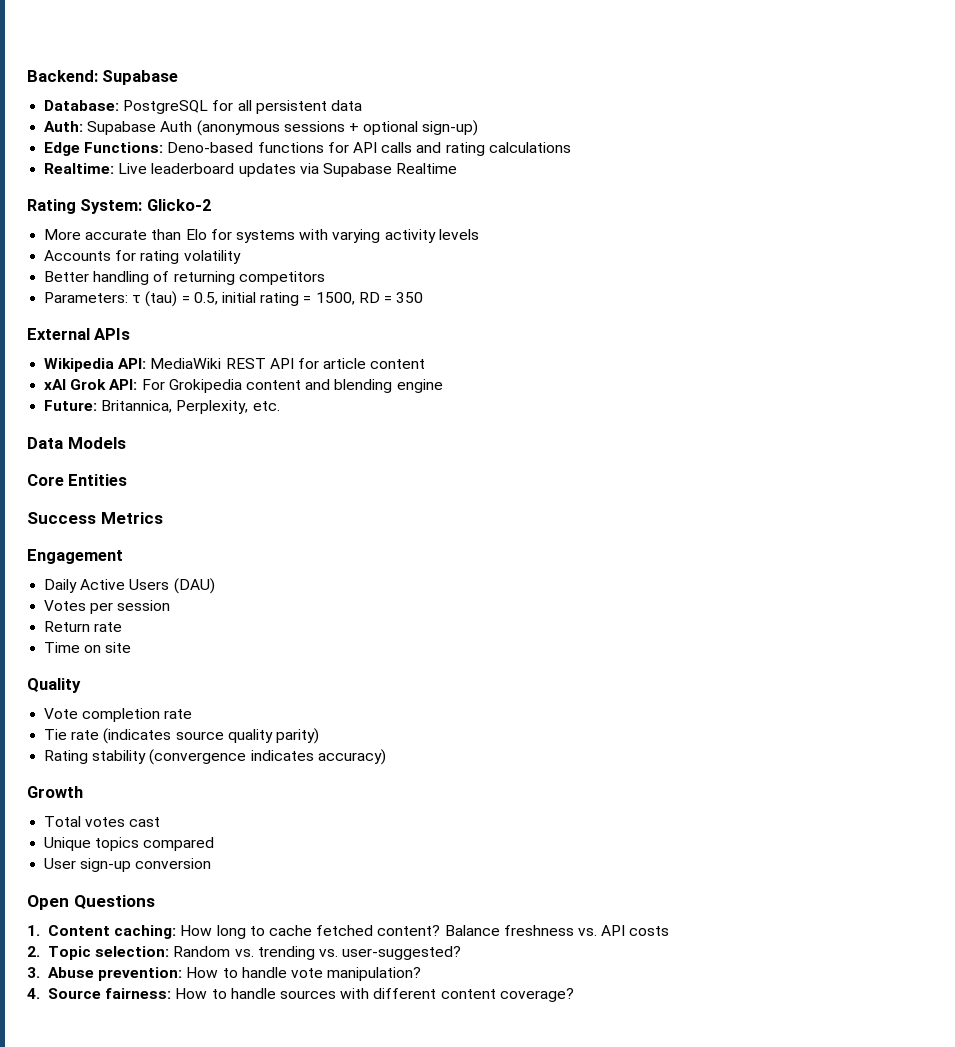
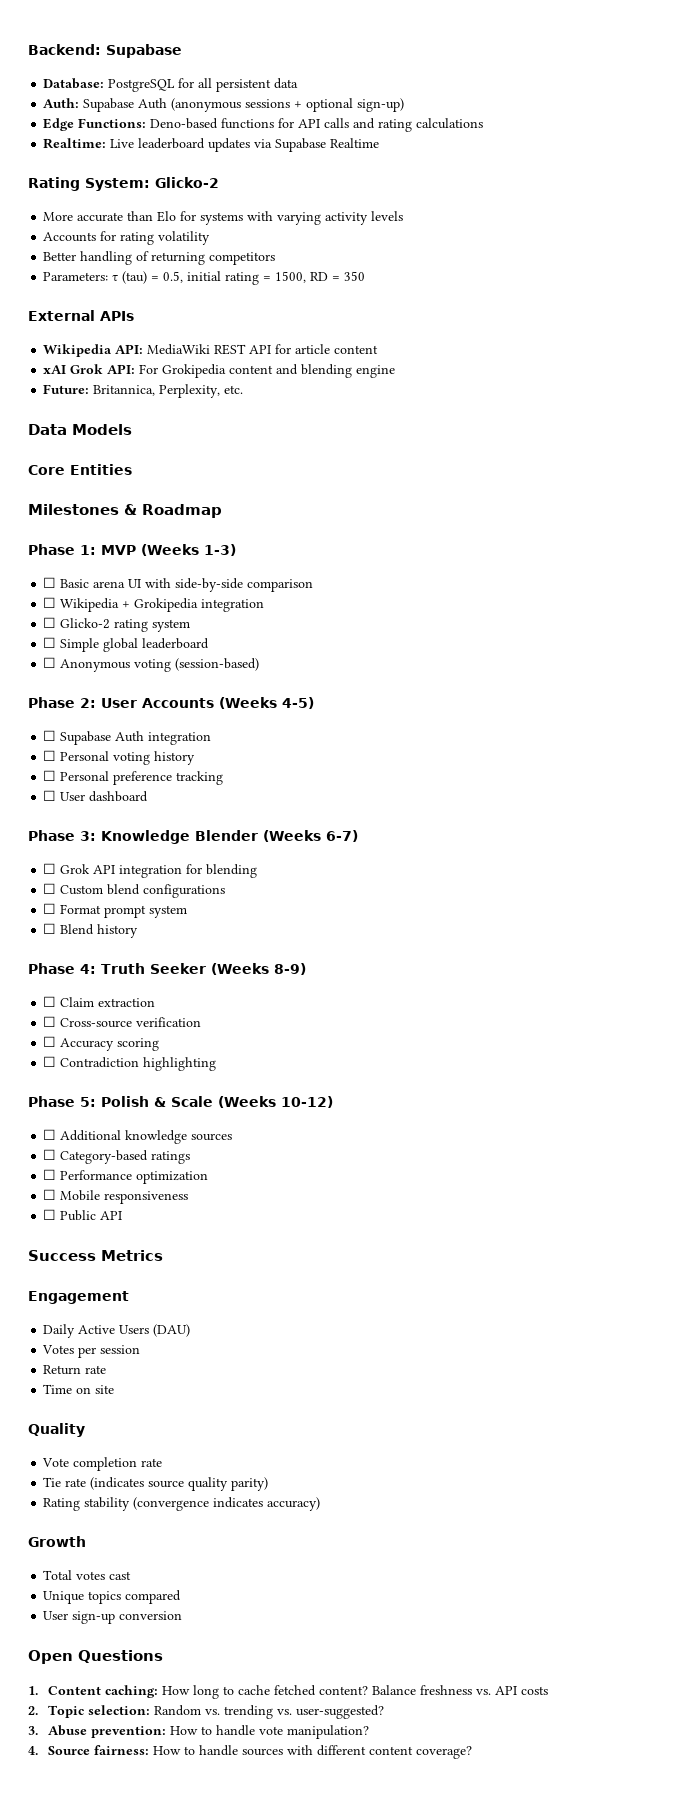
+ Milestones & Roadmap
+ Phase 1: MVP (Weeks 1-3)
+ ☐ Basic arena UI with side-by-side comparison
+ ☐ Wikipedia + Grokipedia integration
+ ☐ Glicko-2 rating system
+ ☐ Simple global leaderboard
+ ☐ Anonymous voting (session-based)
+ Phase 2: User Accounts (Weeks 4-5)
+ ☐ Supabase Auth integration
+ ☐ Personal voting history
+ ☐ Personal preference tracking
+ ☐ User dashboard
+ Phase 3: Knowledge Blender (Weeks 6-7)
+ ☐ Grok API integration for blending
+ ☐ Custom blend configurations
+ ☐ Format prompt system
+ ☐ Blend history
+ Phase 4: Truth Seeker (Weeks 8-9)
+ ☐ Claim extraction
+ ☐ Cross-source verification
+ ☐ Accuracy scoring
+ ☐ Contradiction highlighting
+ Phase 5: Polish & Scale (Weeks 10-12)
+ ☐ Additional knowledge sources
+ ☐ Category-based ratings
+ ☐ Performance optimization
+ ☐ Mobile responsiveness
+ ☐ Public API

